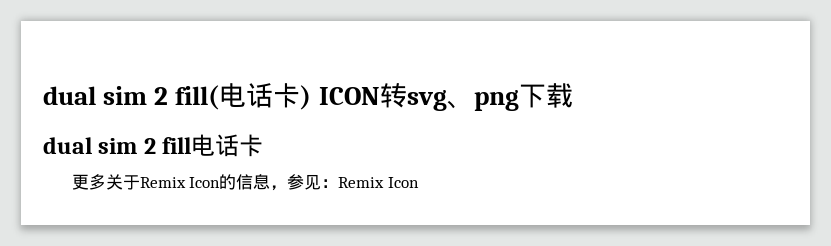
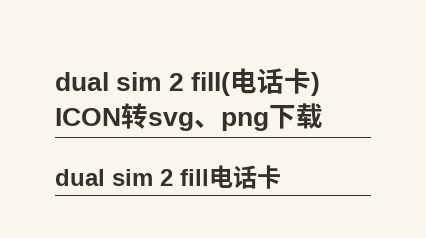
- 更多关于Remix Icon的信息，参见：Remix Icon

